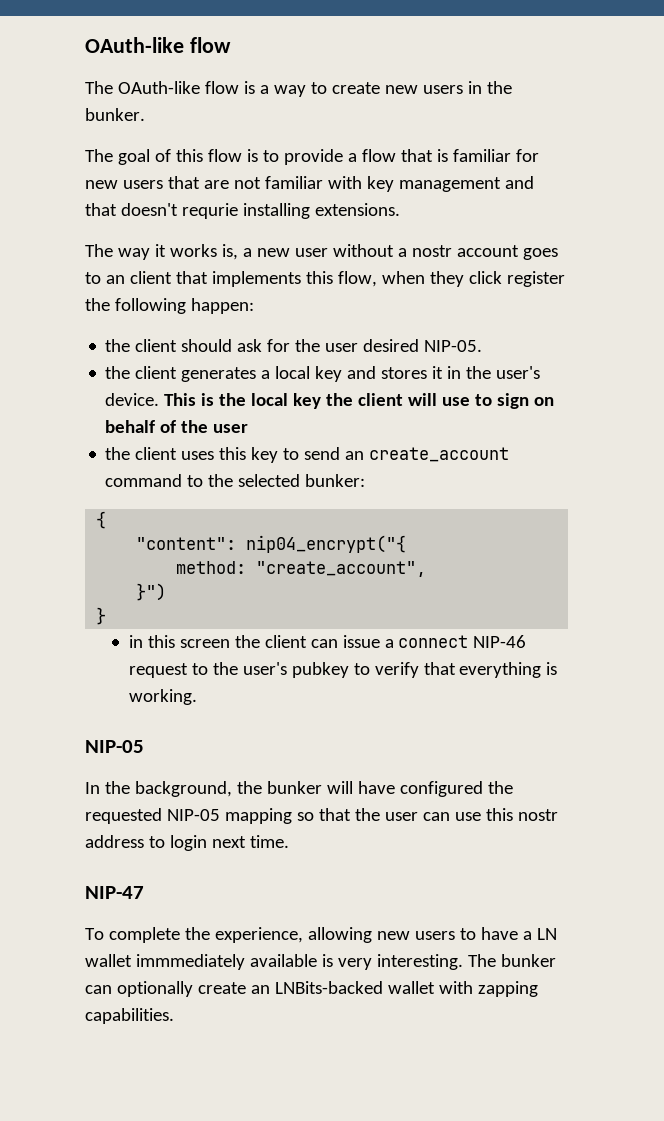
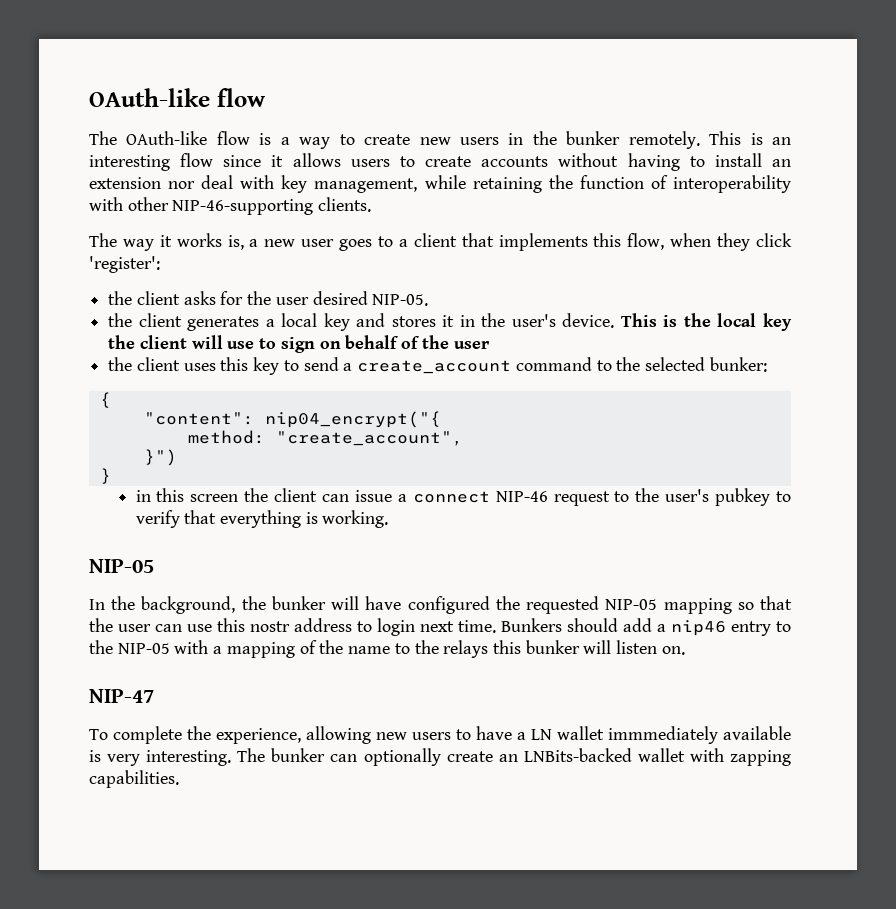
- The OAuth-like flow is a way to create new users in the bunker.
- The goal of this flow is to provide a flow that is familiar for new users that are not familiar with key management and that doesn't requrie installing extensions.
+ The OAuth-like flow is a way to create new users in the bunker remotely. This is an interesting flow since it allows users to create accounts without having to install an extension nor deal with key management, while retaining the function of interoperability with other NIP-46-supporting clients.
- The way it works is, a new user without a nostr account goes to an client that implements this flow, when they click register the following happen:
- the client should ask for the user desired NIP-05.
+ The way it works is, a new user goes to a client that implements this flow, when they click 'register':
+ the client asks for the user desired NIP-05.
- the client uses this key to send an create_account command to the selected bunker:
+ the client uses this key to send a create_account command to the selected bunker:
+ Bunkers should add a nip46 entry to the NIP-05 with a mapping of the name to the relays this bunker will listen on.

